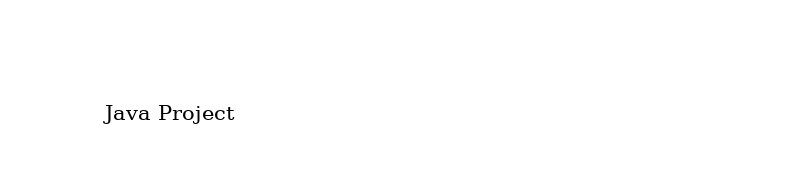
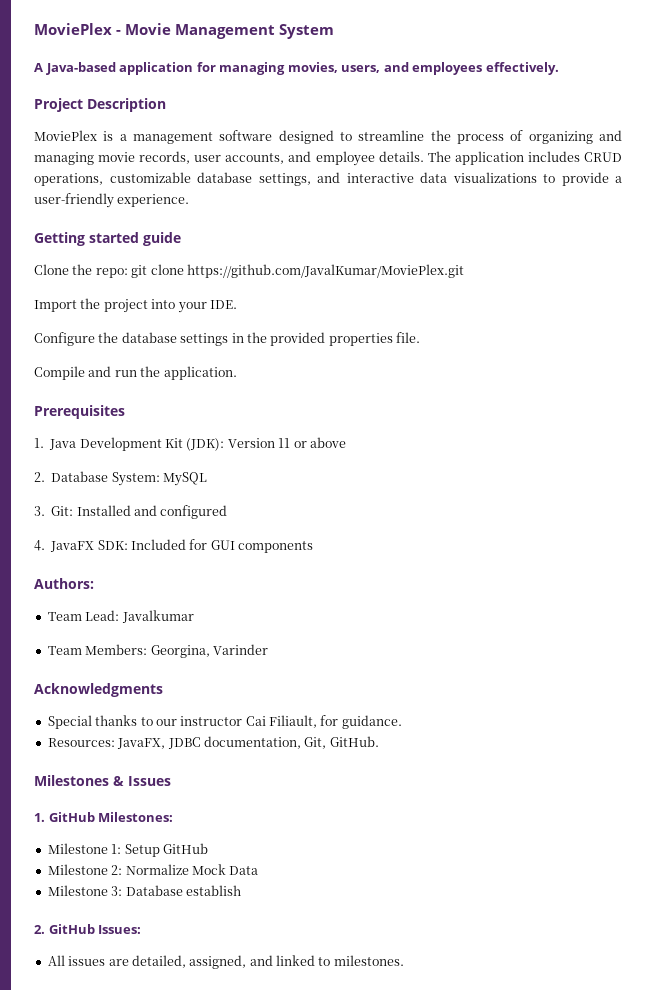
- Java Project
+ MoviePlex - Movie Management System
+ A Java-based application for managing movies, users, and employees effectively.
+ Project Description
+ MoviePlex is a management software designed to streamline the process of organizing and managing movie records, user accounts, and employee details. The application includes CRUD operations, customizable database settings, and interactive data visualizations to provide a user-friendly experience.
+ Getting started guide
+ Clone the repo: git clone https://github.com/JavalKumar/MoviePlex.git
+ Import the project into your IDE.
+ Configure the database settings in the provided properties file.
+ Compile and run the application.
+ Prerequisites
+ 1. Java Development Kit (JDK): Version 11 or above
+ 2. Database System: MySQL
+ 3. Git: Installed and configured
+ 4. JavaFX SDK: Included for GUI components
+ Authors:
+ Team Lead: Javalkumar
+ Team Members: Georgina, Varinder
+ Acknowledgments
+ Special thanks to our instructor Cai Filiault, for guidance.
+ Resources: JavaFX, JDBC documentation, Git, GitHub.
+ Milestones & Issues
+ 1. GitHub Milestones:
+ Milestone 1: Setup GitHub
+ Milestone 2: Normalize Mock Data
+ Milestone 3: Database establish
+ 2. GitHub Issues:
+ All issues are detailed, assigned, and linked to milestones.

